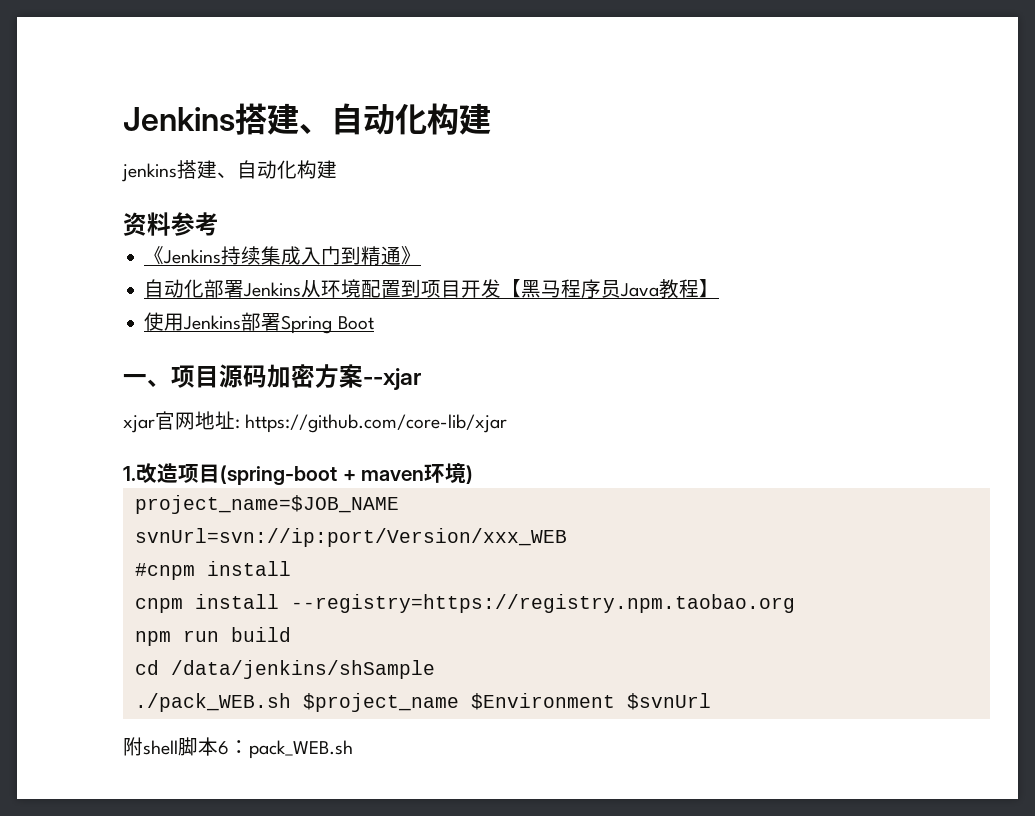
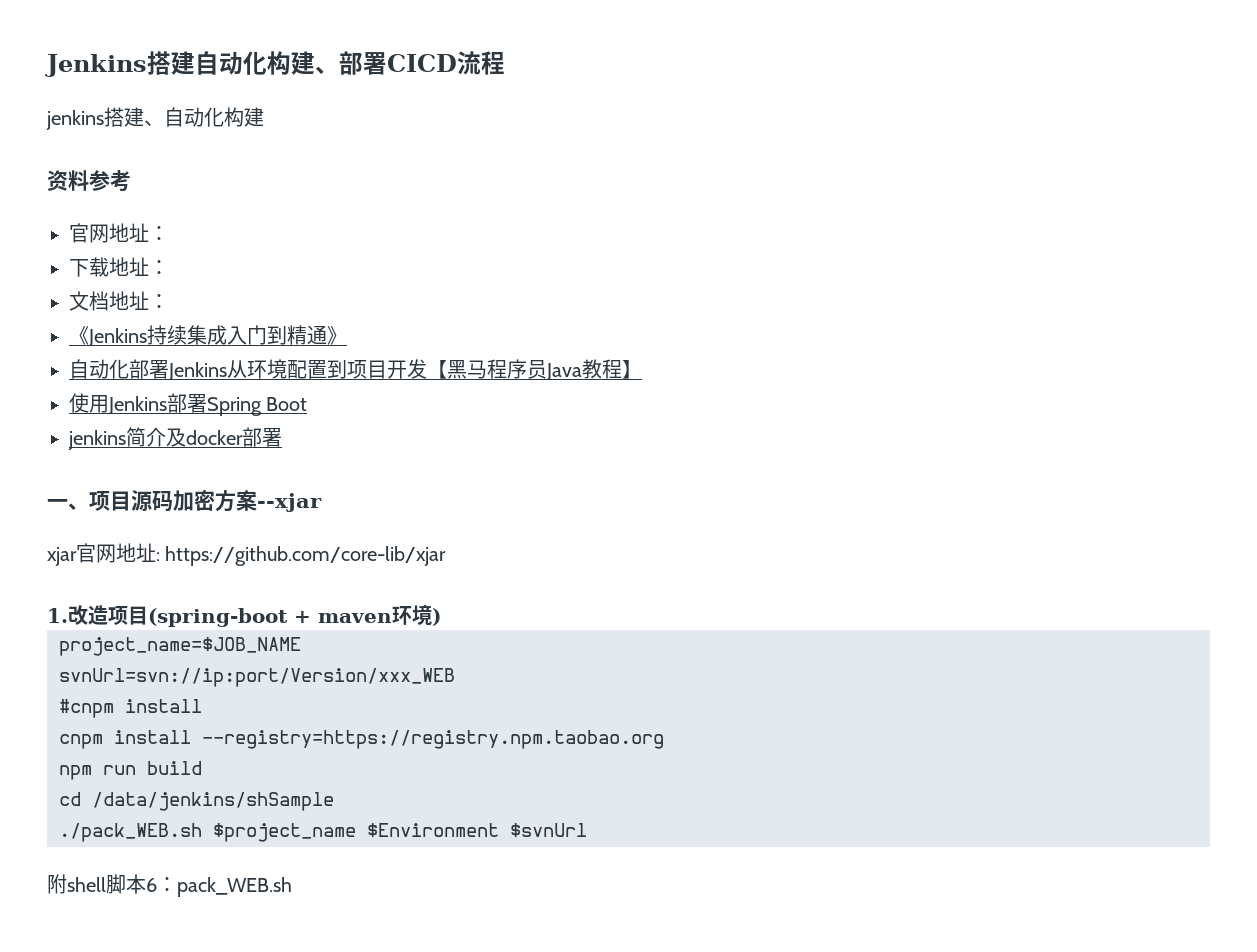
- Jenkins搭建、自动化构建
+ Jenkins搭建自动化构建、部署CICD流程
  资料参考
+ 官网地址：
+ 下载地址：
+ 文档地址：
+ jenkins简介及docker部署

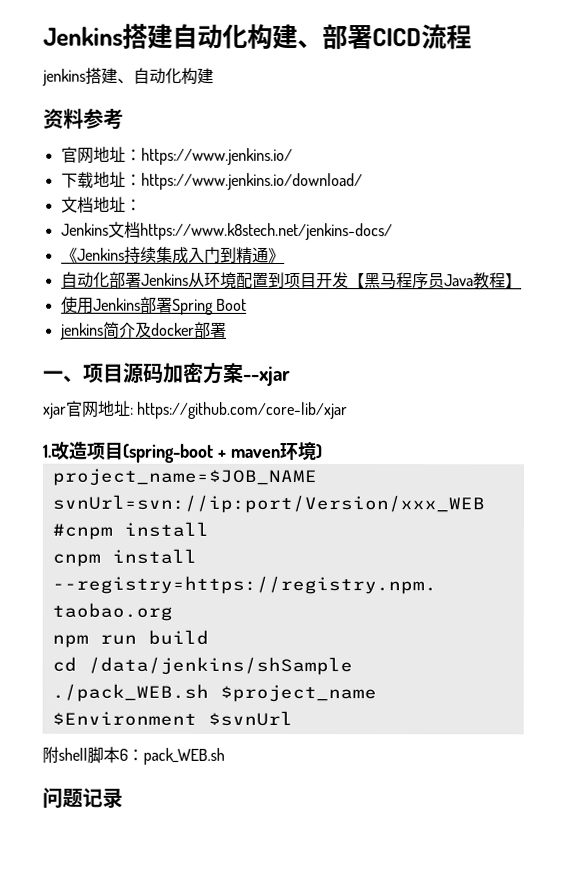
  资料参考
- 官网地址：
+ 官网地址：https://www.jenkins.io/
- 下载地址：
+ 下载地址：https://www.jenkins.io/download/
+ Jenkins文档https://www.k8stech.net/jenkins-docs/
+ 问题记录

